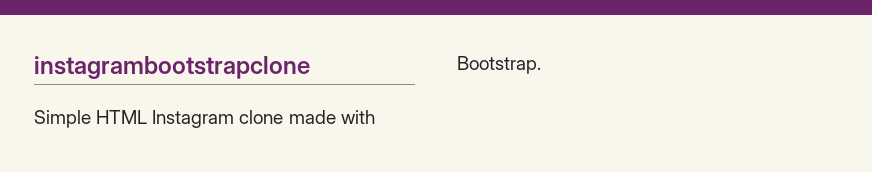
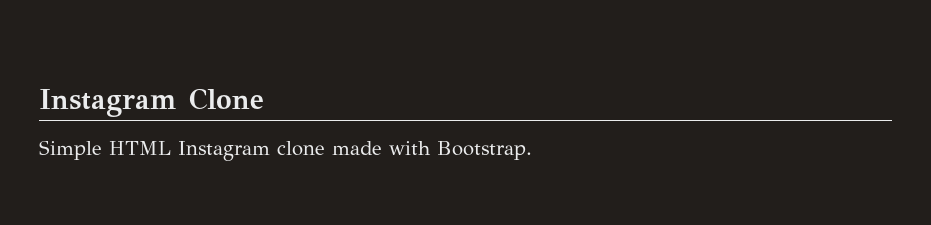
- instagrambootstrapclone
+ Instagram Clone

